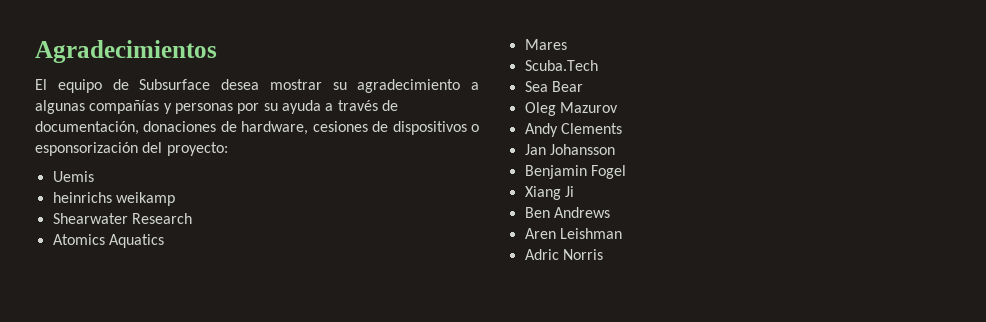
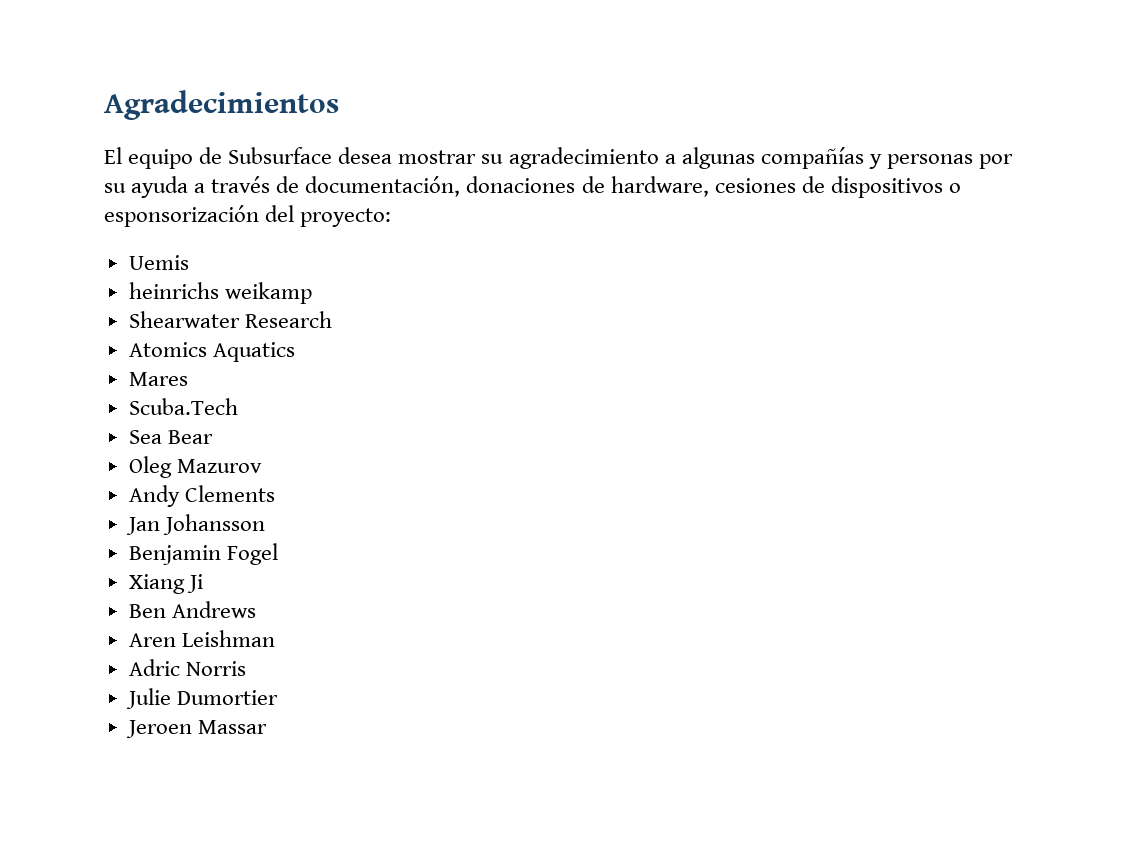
+ Julie Dumortier
+ Jeroen Massar

